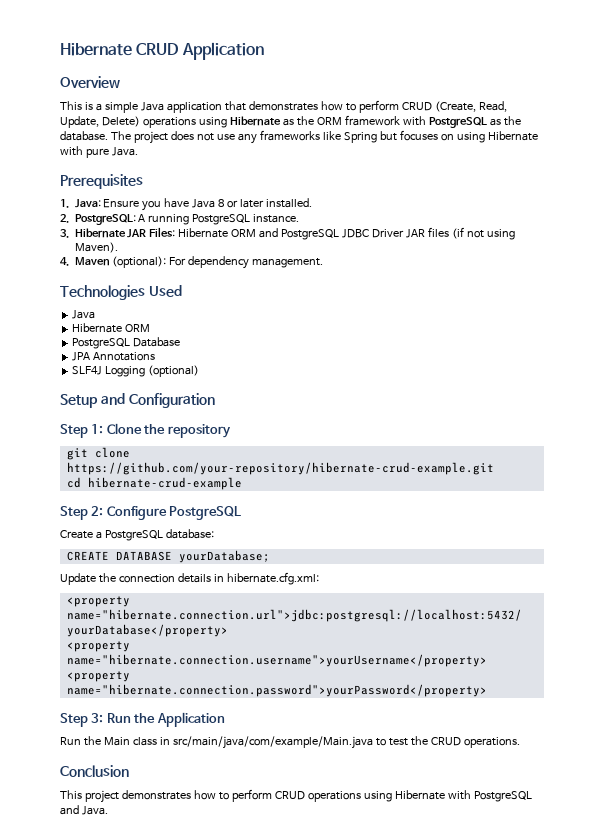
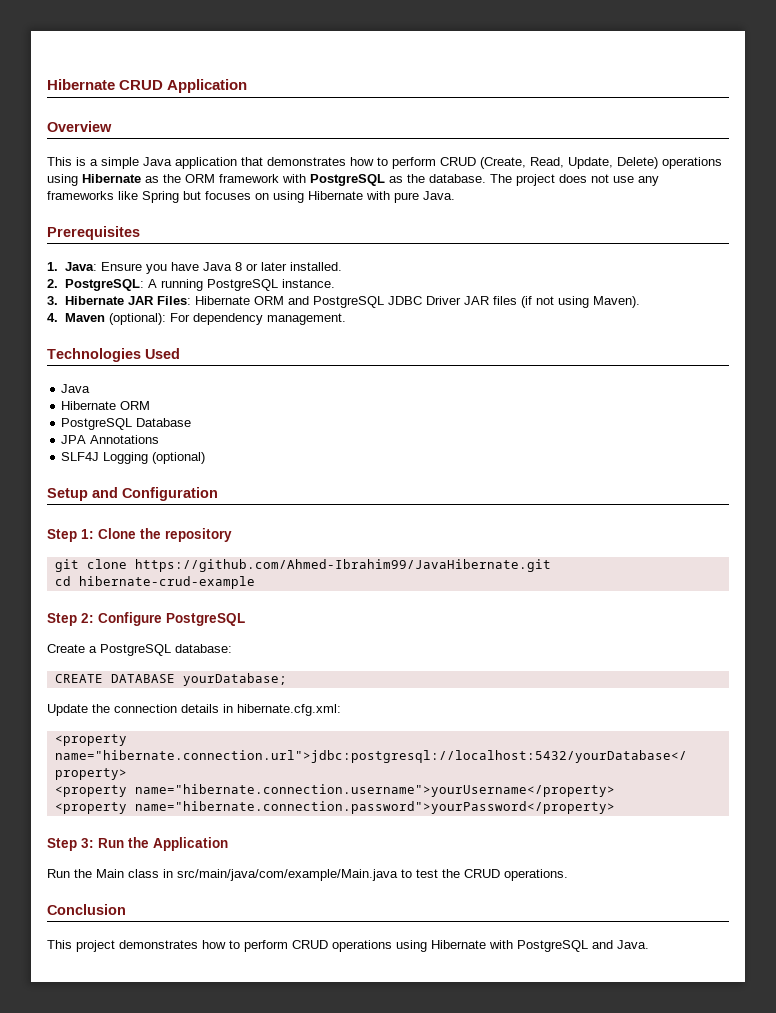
- git clone https://github.com/your-repository/hibernate-crud-example.git
+ git clone https://github.com/Ahmed-Ibrahim99/JavaHibernate.git

